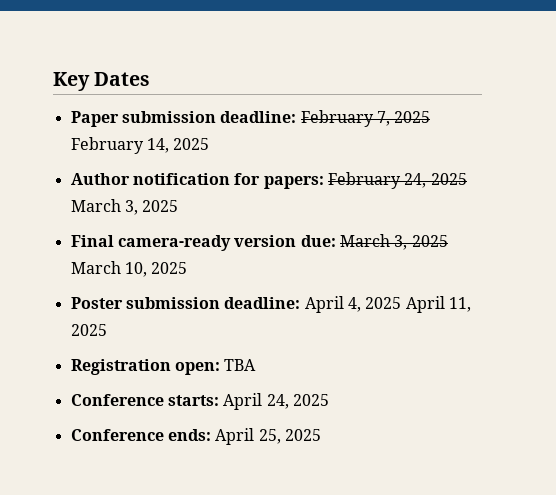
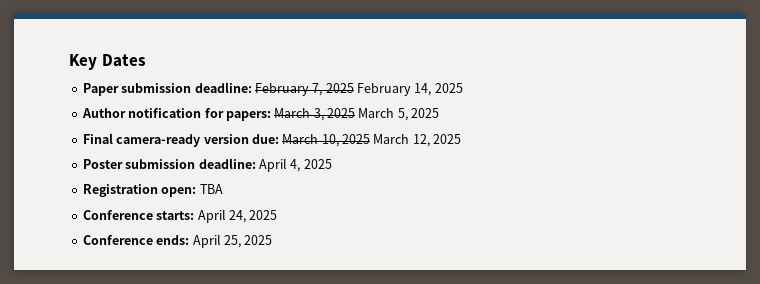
- Author notification for papers: February 24, 2025 March 3, 2025
+ Author notification for papers: March 3, 2025 March 5, 2025
- Final camera-ready version due: March 3, 2025 March 10, 2025
+ Final camera-ready version due: March 10, 2025 March 12, 2025
- Poster submission deadline: April 4, 2025 April 11, 2025
+ Poster submission deadline: April 4, 2025

